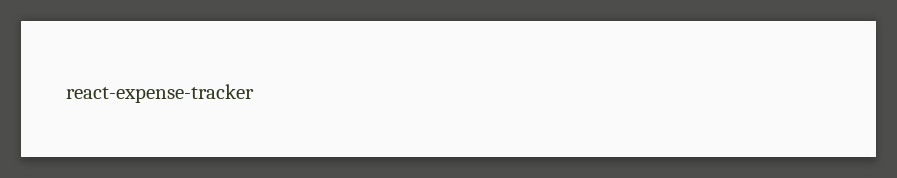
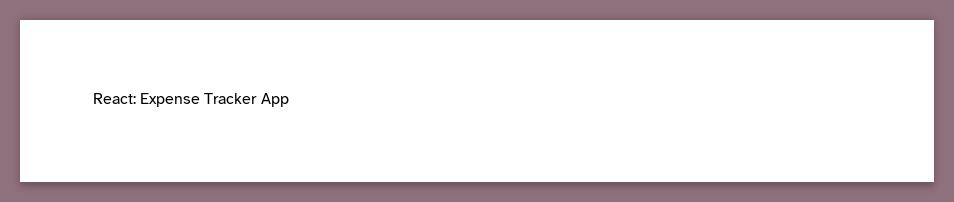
- react-expense-tracker
+ React: Expense Tracker App

